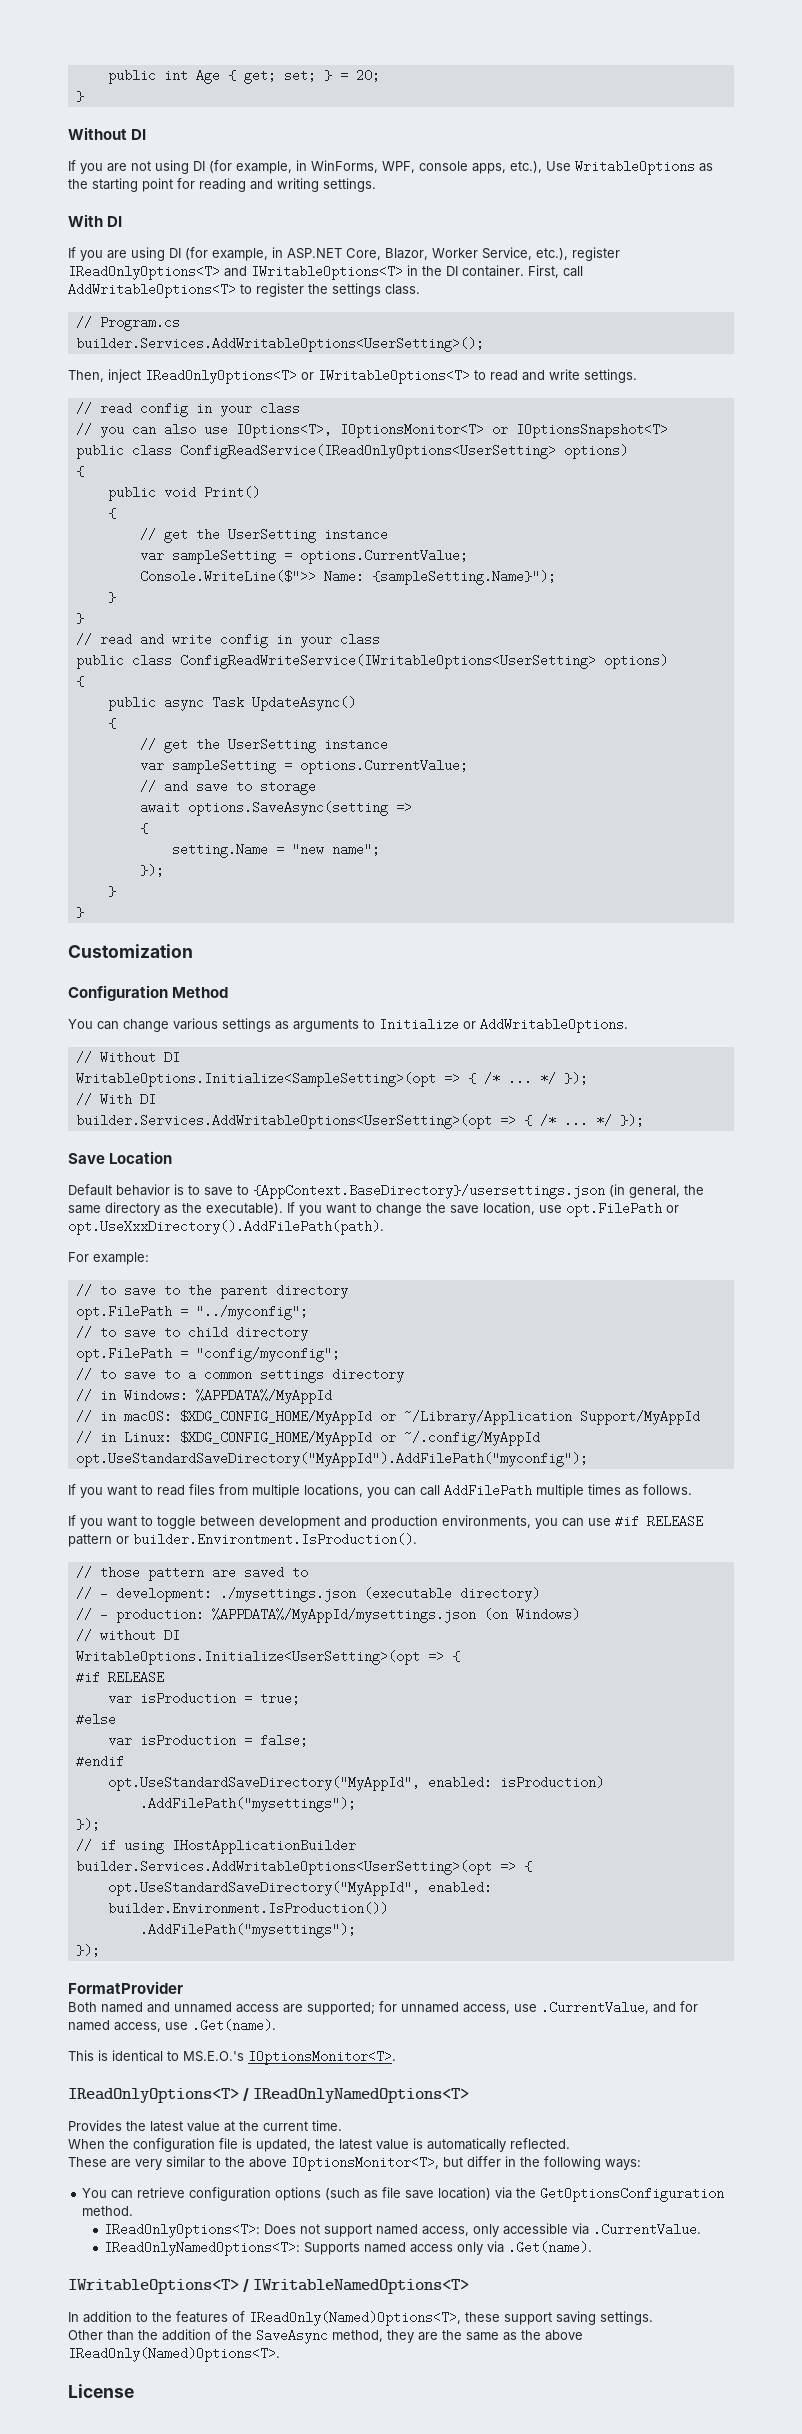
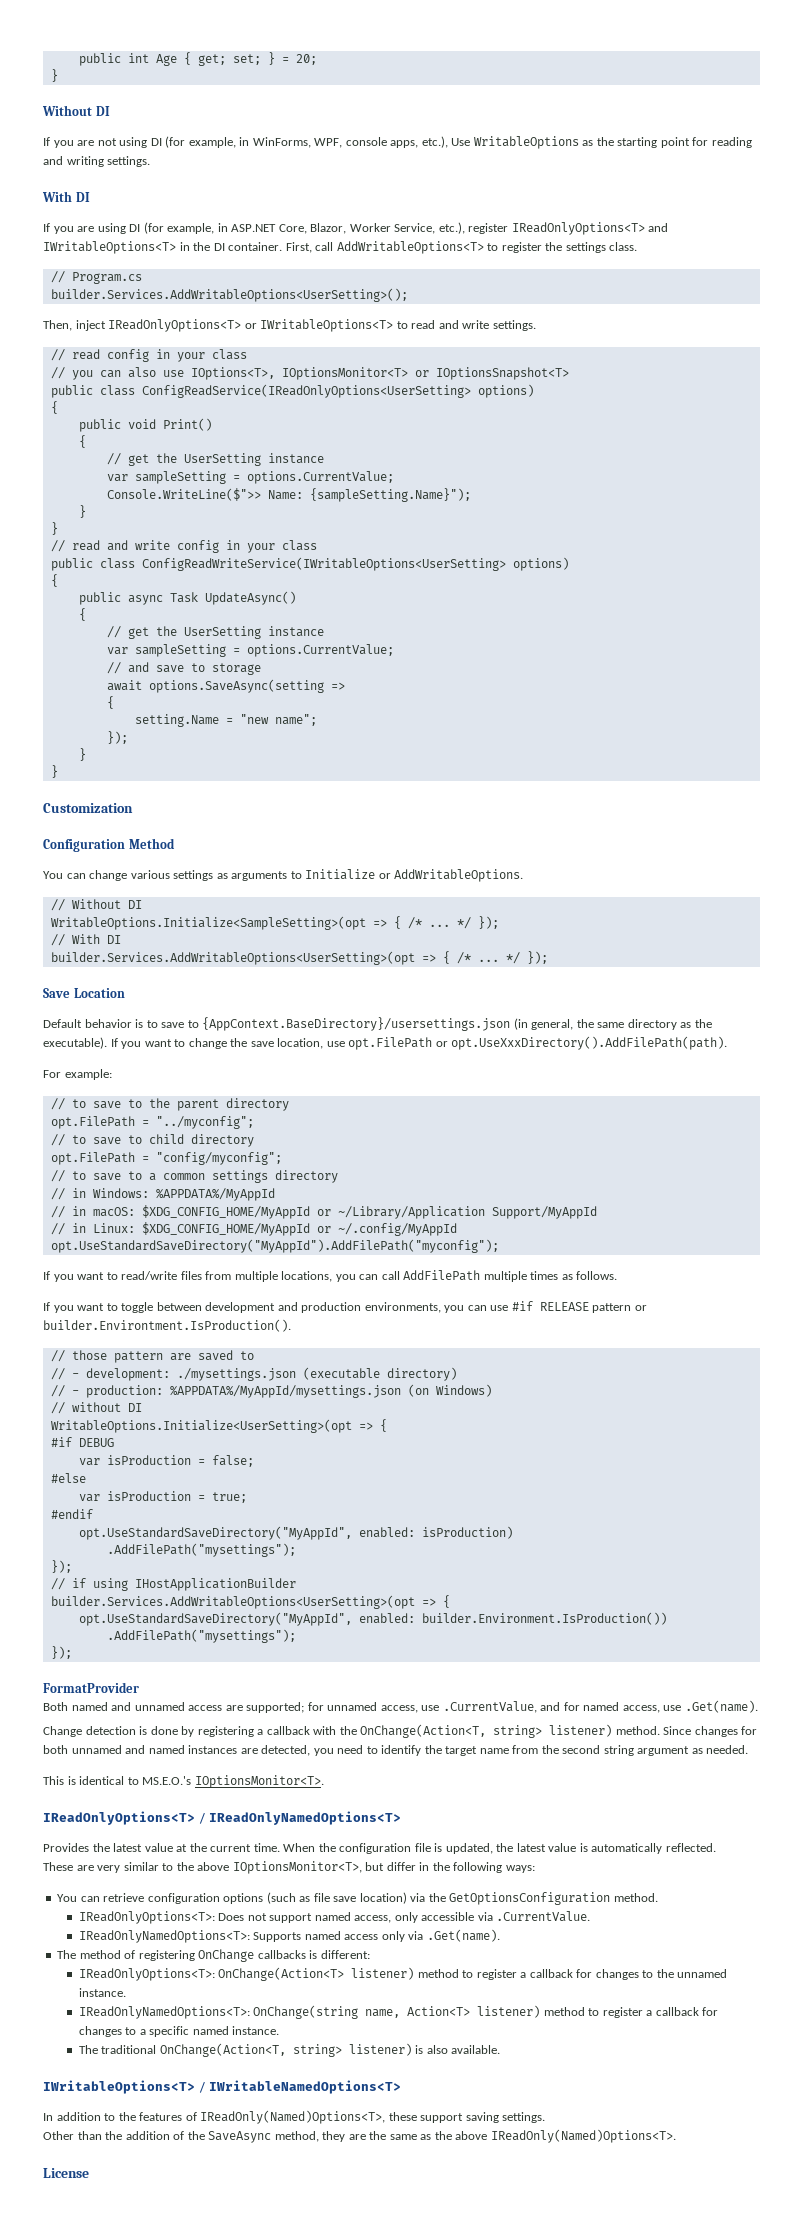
- If you want to read files from multiple locations, you can call AddFilePath multiple times as follows.
+ If you want to read/write files from multiple locations, you can call AddFilePath multiple times as follows.
  WritableOptions.Initialize<UserSetting>(opt => {
- #if RELEASE
- var isProduction = true;
+ #if DEBUG
+ var isProduction = false;
- var isProduction = false;
+ var isProduction = true;
+ Change detection is done by registering a callback with the OnChange(Action<T, string> listener) method. Since changes for both unnamed and named instances are detected, you need to identify the target name from the second string argument as needed.
- Provides the latest value at the current time.
- When the configuration file is updated, the latest value is automatically reflected.
+ Provides the latest value at the current time. When the configuration file is updated, the latest value is automatically reflected.
+ The method of registering OnChange callbacks is different:
+ IReadOnlyOptions<T>: OnChange(Action<T> listener) method to register a callback for changes to the unnamed instance.
+ IReadOnlyNamedOptions<T>: OnChange(string name, Action<T> listener) method to register a callback for changes to a specific named instance.
+ The traditional OnChange(Action<T, string> listener) is also available.

